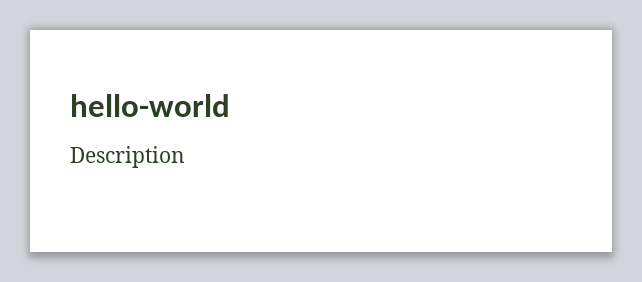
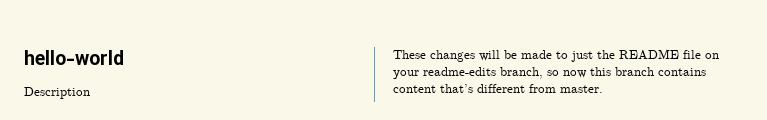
+ These changes will be made to just the README file on your readme-edits branch, so now this branch contains content that’s different from master.

